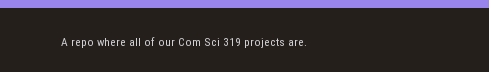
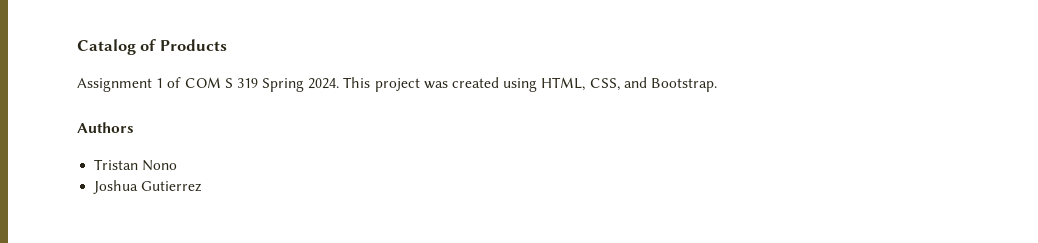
- A repo where all of our Com Sci 319 projects are.
+ Catalog of Products
+ Assignment 1 of COM S 319 Spring 2024. This project was created using HTML, CSS, and Bootstrap.
+ Authors
+ Tristan Nono
+ Joshua Gutierrez

